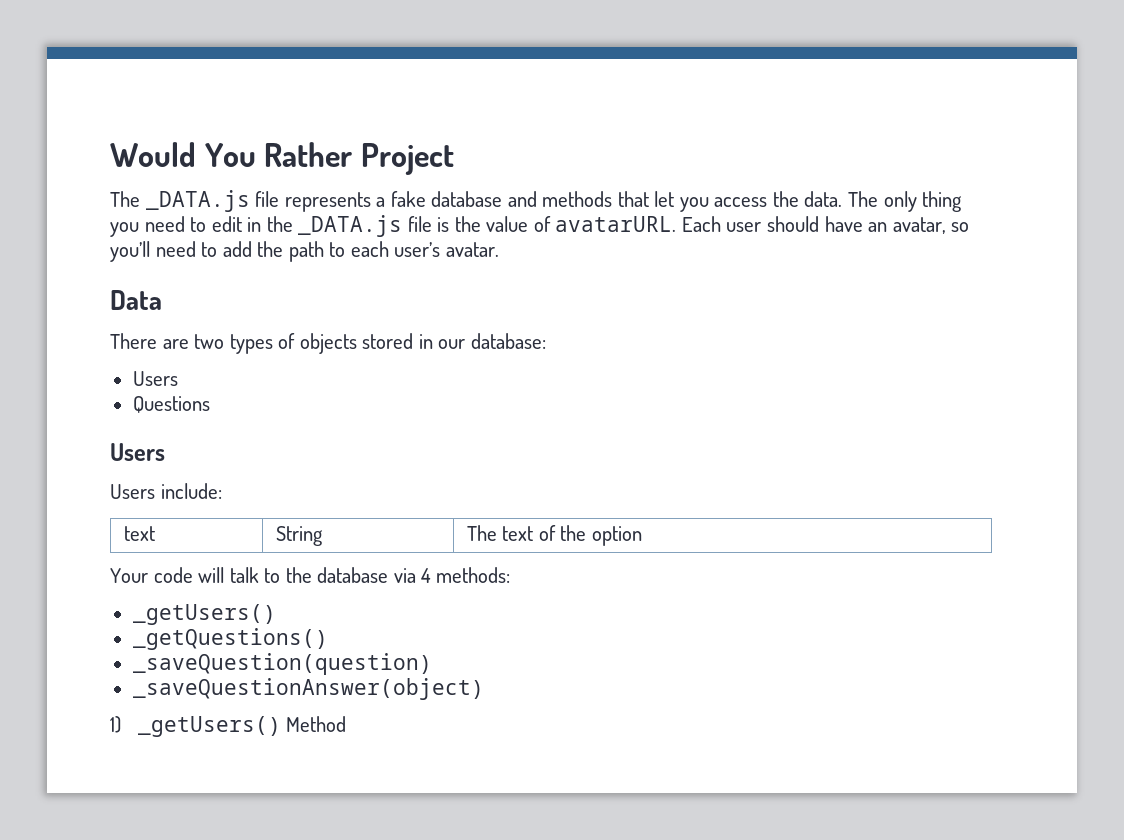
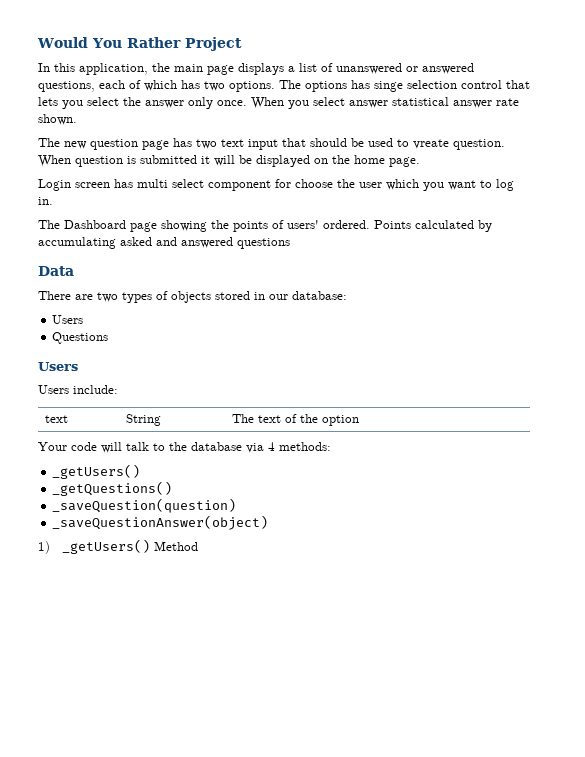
- The _DATA.js file represents a fake database and methods that let you access the data. The only thing you need to edit in the _DATA.js file is the value of avatarURL. Each user should have an avatar, so you’ll need to add the path to each user’s avatar.
+ In this application, the main page displays a list of unanswered or answered questions, each of which has two options. The options has singe selection control that lets you select the answer only once. When you select answer statistical answer rate shown.
+ The new question page has two text input that should be used to vreate question. When question is submitted it will be displayed on the home page.
+ Login screen has multi select component for choose the user which you want to log in.
+ The Dashboard page showing the points of users' ordered. Points calculated by accumulating asked and answered questions

